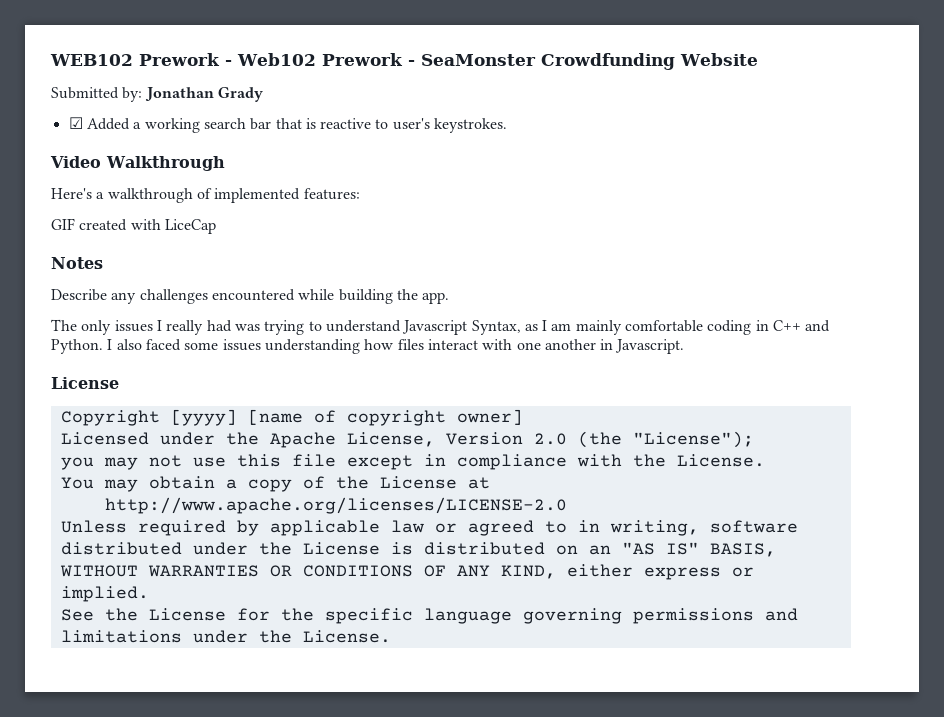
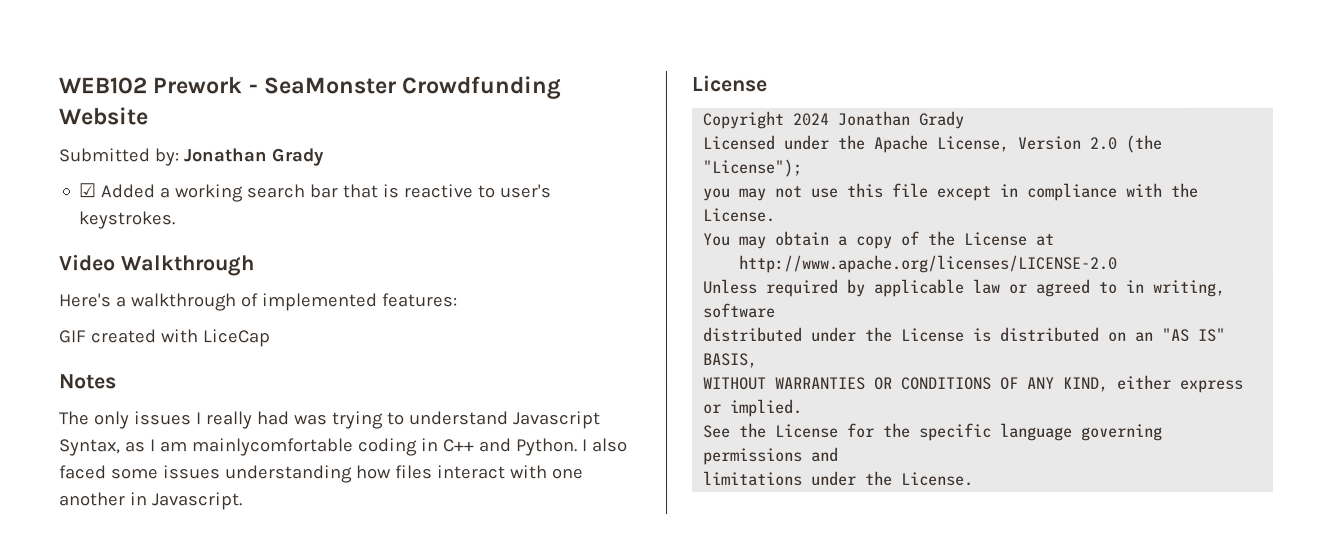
- WEB102 Prework - Web102 Prework - SeaMonster Crowdfunding Website
+ WEB102 Prework - SeaMonster Crowdfunding Website
- Describe any challenges encountered while building the app.
- The only issues I really had was trying to understand Javascript Syntax, as I am mainly comfortable coding in C++ and Python.
+ The only issues I really had was trying to understand Javascript Syntax, as I am mainlycomfortable coding in C++ and Python.
- Copyright [yyyy] [name of copyright owner]
+ Copyright 2024 Jonathan Grady

